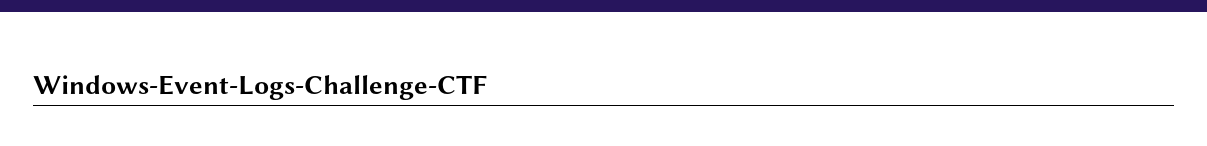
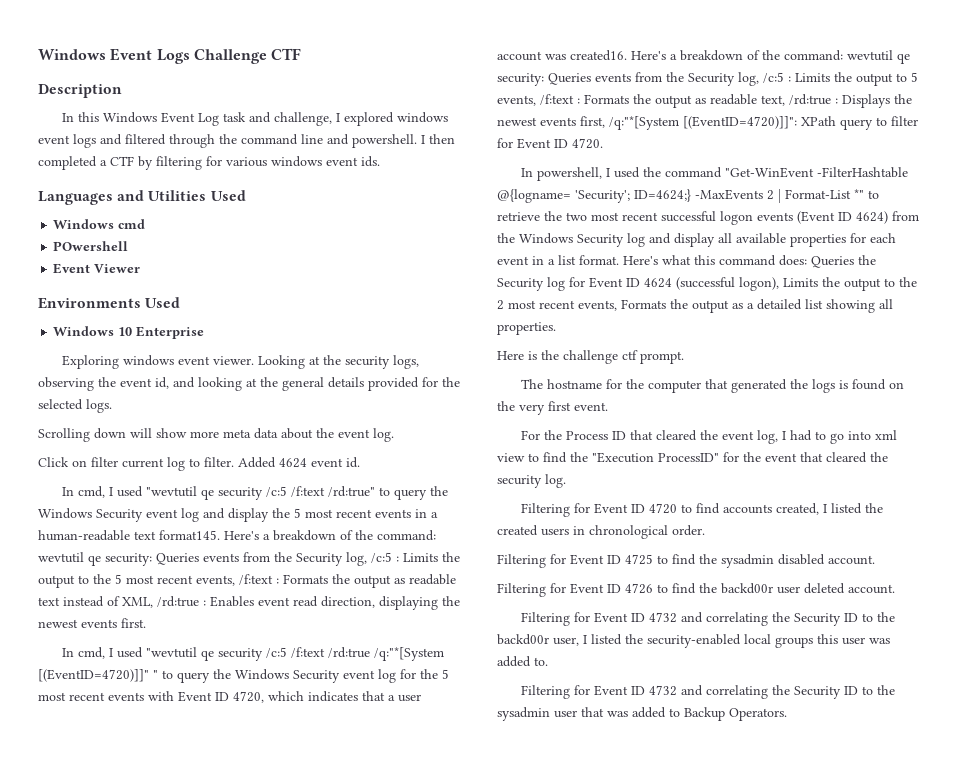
- Windows-Event-Logs-Challenge-CTF
+ Windows Event Logs Challenge CTF
+ Description
+ In this Windows Event Log task and challenge, I explored windows event logs and filtered through the command line and powershell. I then completed a CTF by filtering for various windows event ids.
+ Languages and Utilities Used
+ Windows cmd
+ POwershell
+ Event Viewer
+ Environments Used
+ Windows 10 Enterprise
+ Exploring windows event viewer. Looking at the security logs, observing the event id, and looking at the general details provided for the selected logs.
+ Scrolling down will show more meta data about the event log.
+ Click on filter current log to filter. Added 4624 event id.
+ In cmd, I used "wevtutil qe security /c:5 /f:text /rd:true" to query the Windows Security event log and display the 5 most recent events in a human-readable text format145. Here's a breakdown of the command: wevtutil qe security: Queries events from the Security log, /c:5 : Limits the output to the 5 most recent events, /f:text : Formats the output as readable text instead of XML, /rd:true : Enables event read direction, displaying the newest events first.
+ In cmd, I used "wevtutil qe security /c:5 /f:text /rd:true /q:"*[System [(EventID=4720)]]" " to query the Windows Security event log for the 5 most recent events with Event ID 4720, which indicates that a user account was created16. Here's a breakdown of the command: wevtutil qe security: Queries events from the Security log, /c:5 : Limits the output to 5 events, /f:text : Formats the output as readable text, /rd:true : Displays the newest events first, /q:"*[System [(EventID=4720)]]": XPath query to filter for Event ID 4720.
+ In powershell, I used the command "Get-WinEvent -FilterHashtable @{logname= 'Security'; ID=4624;} -MaxEvents 2 | Format-List *" to retrieve the two most recent successful logon events (Event ID 4624) from the Windows Security log and display all available properties for each event in a list format. Here's what this command does: Queries the Security log for Event ID 4624 (successful logon), Limits the output to the 2 most recent events, Formats the output as a detailed list showing all properties.
+ Here is the challenge ctf prompt.
+ The hostname for the computer that generated the logs is found on the very first event.
+ For the Process ID that cleared the event log, I had to go into xml view to find the "Execution ProcessID" for the event that cleared the security log.
+ Filtering for Event ID 4720 to find accounts created, I listed the created users in chronological order.
+ Filtering for Event ID 4725 to find the sysadmin disabled account.
+ Filtering for Event ID 4726 to find the backd00r user deleted account.
+ Filtering for Event ID 4732 and correlating the Security ID to the backd00r user, I listed the security-enabled local groups this user was added to.
+ Filtering for Event ID 4732 and correlating the Security ID to the sysadmin user that was added to Backup Operators.

